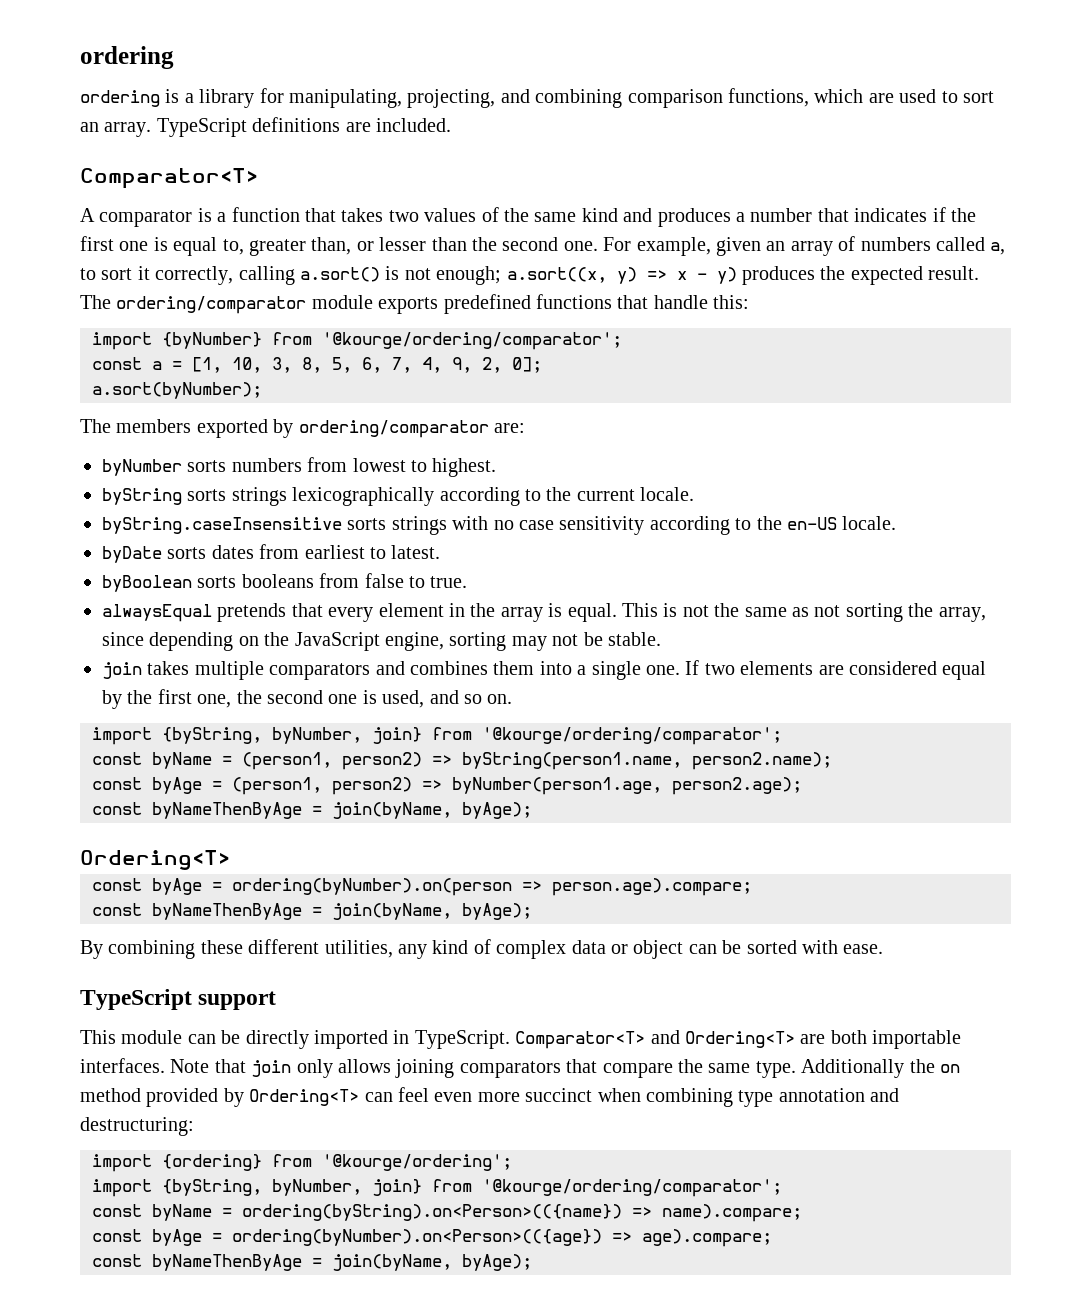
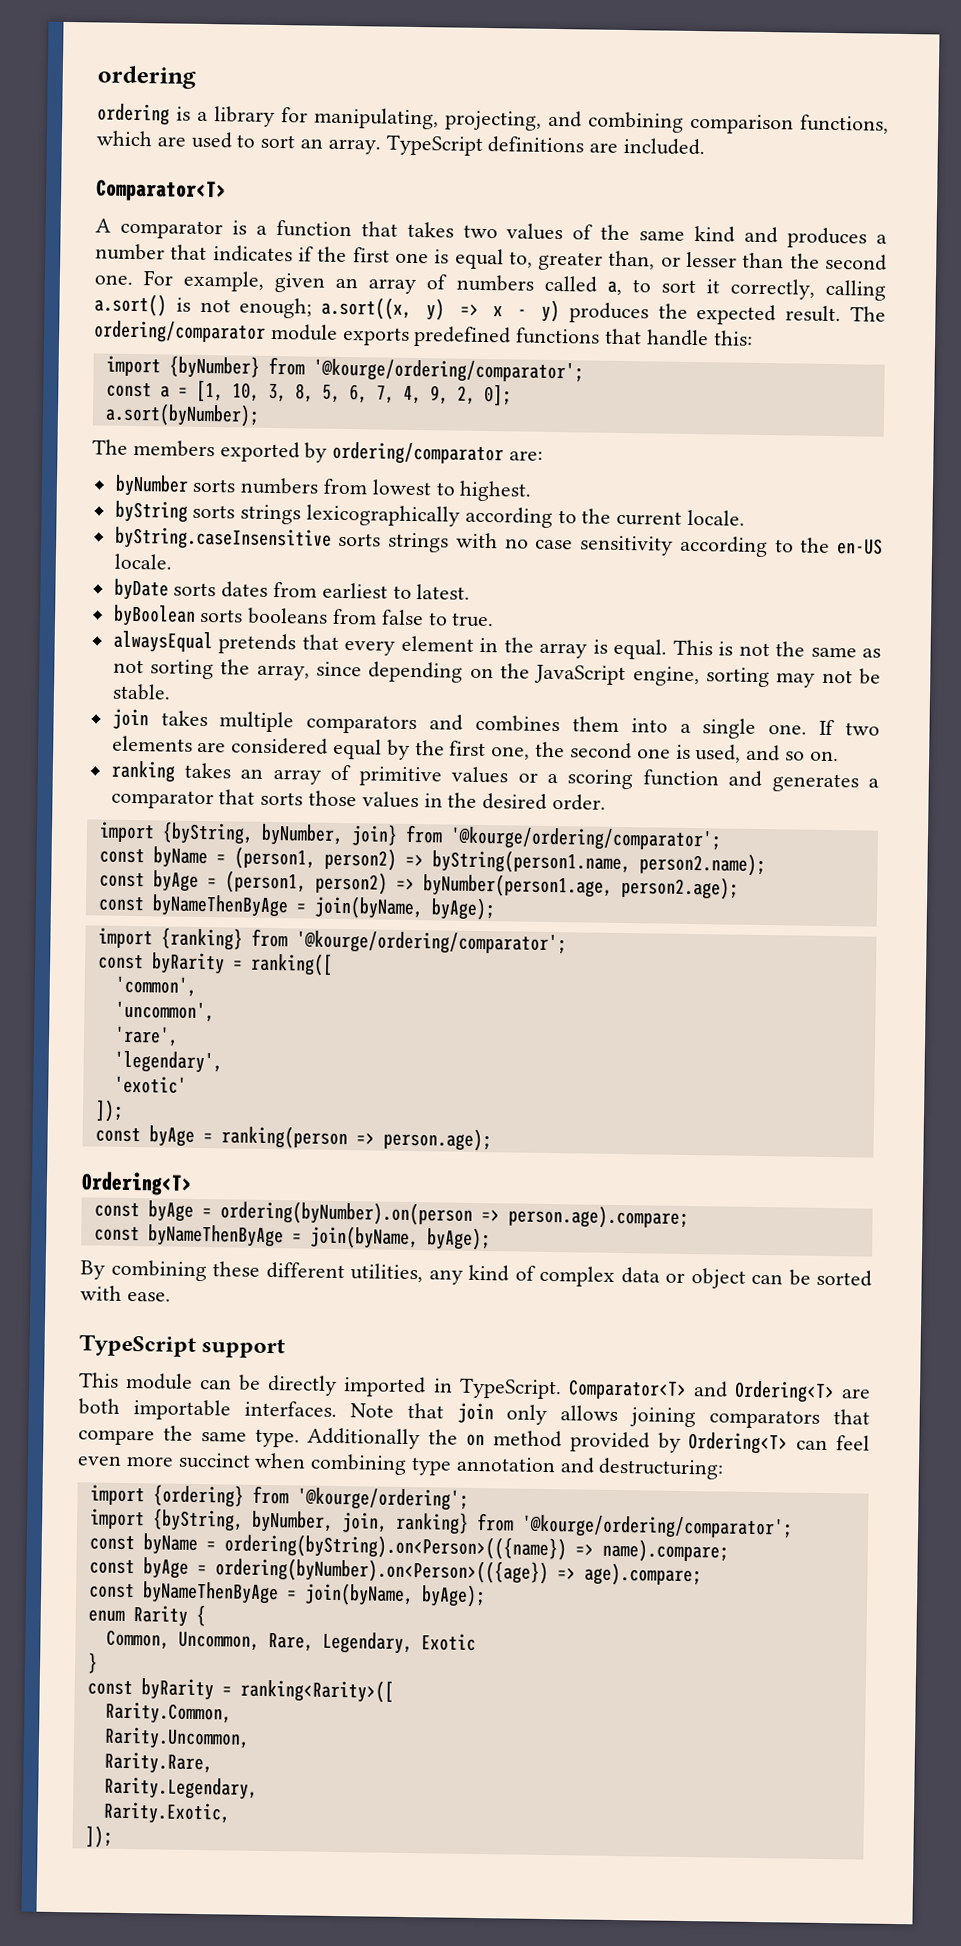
+ ranking takes an array of primitive values or a scoring function and generates a comparator that sorts those values in the desired order.
+ import {ranking} from '@kourge/ordering/comparator';
+ const byRarity = ranking([
+ 'common',
+ 'uncommon',
+ 'rare',
+ 'legendary',
+ 'exotic'
+ ]);
+ const byAge = ranking(person => person.age);
  import {ordering} from '@kourge/ordering';
- import {byString, byNumber, join} from '@kourge/ordering/comparator';
+ import {byString, byNumber, join, ranking} from '@kourge/ordering/comparator';
+ enum Rarity {
+ Common, Uncommon, Rare, Legendary, Exotic
+ }
+ const byRarity = ranking<Rarity>([
+ Rarity.Common,
+ Rarity.Uncommon,
+ Rarity.Rare,
+ Rarity.Legendary,
+ Rarity.Exotic,
+ ]);

